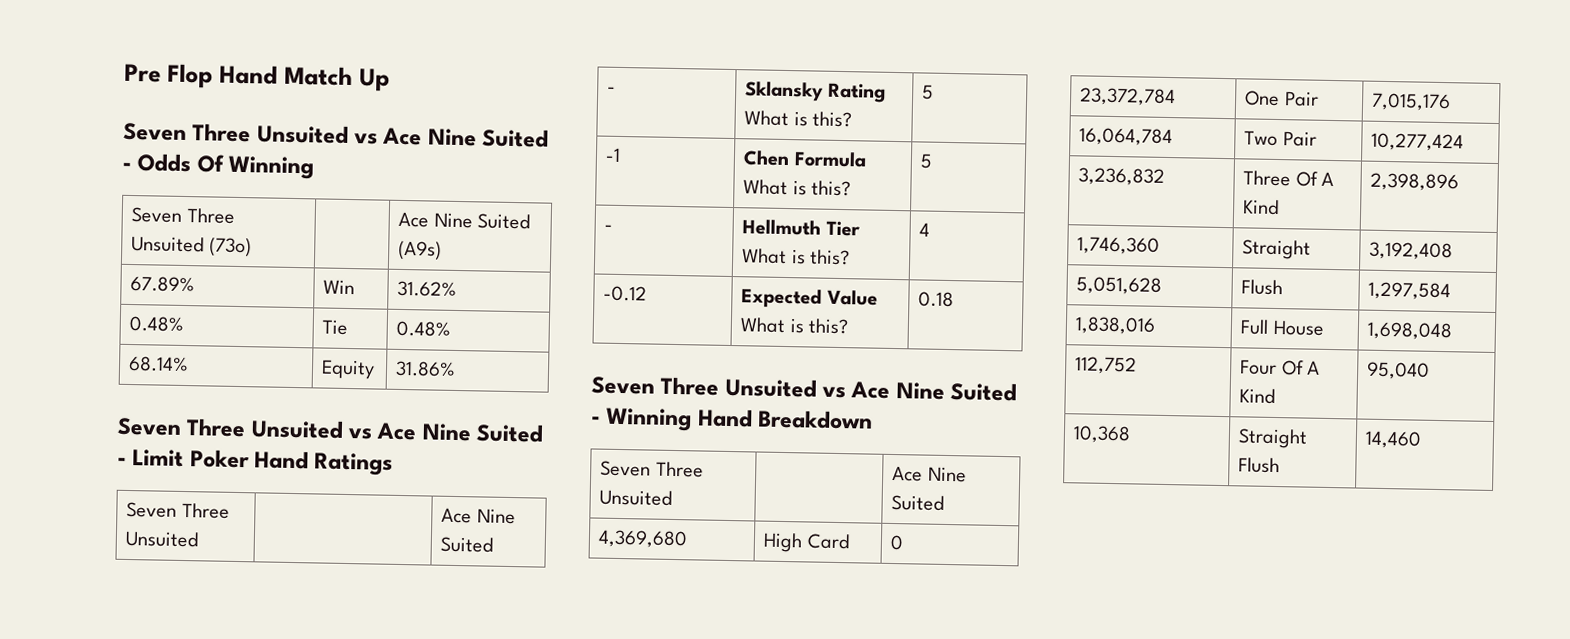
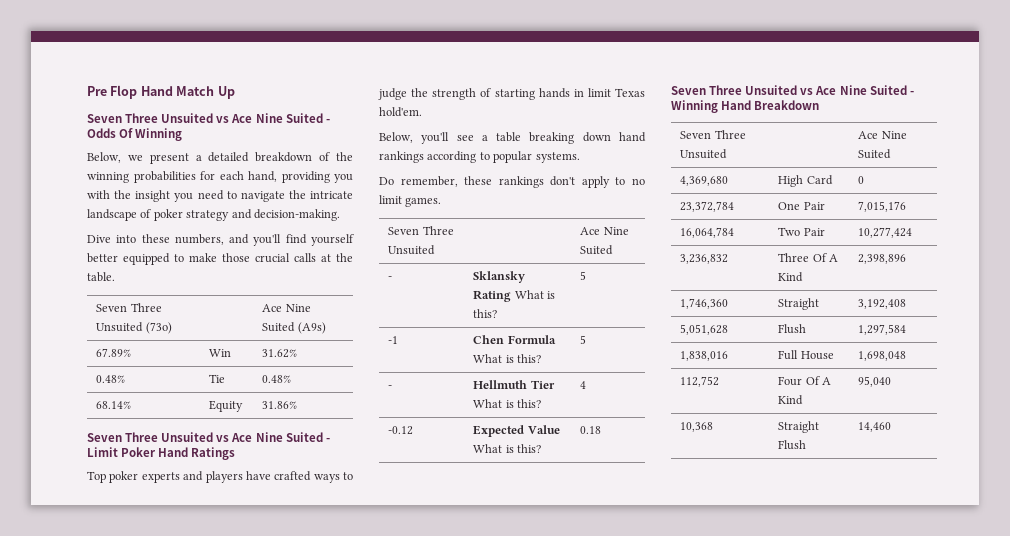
+ Below, we present a detailed breakdown of the winning probabilities for each hand, providing you with the insight you need to navigate the intricate landscape of poker strategy and decision-making.
+ Dive into these numbers, and you'll find yourself better equipped to make those crucial calls at the table.
+ Top poker experts and players have crafted ways to judge the strength of starting hands in limit Texas hold'em.
+ Below, you'll see a table breaking down hand rankings according to popular systems.
+ Do remember, these rankings don't apply to no limit games.

